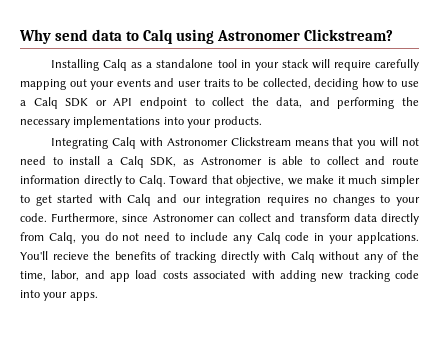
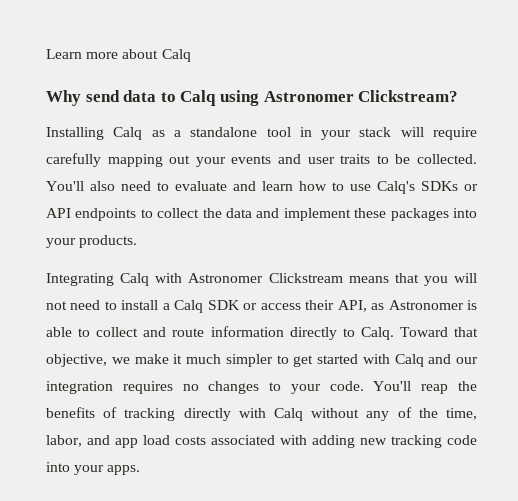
+ Learn more about Calq
- Installing Calq as a standalone tool in your stack will require carefully mapping out your events and user traits to be collected, deciding how to use a Calq SDK or API endpoint to collect the data, and performing the necessary implementations into your products.
+ Installing Calq as a standalone tool in your stack will require carefully mapping out your events and user traits to be collected. You'll also need to evaluate and learn how to use Calq's SDKs or API endpoints to collect the data and implement these packages into your products.
- Integrating Calq with Astronomer Clickstream means that you will not need to install a Calq SDK, as Astronomer is able to collect and route information directly to Calq.
+ Integrating Calq with Astronomer Clickstream means that you will not need to install a Calq SDK or access their API, as Astronomer is able to collect and route information directly to Calq.
- Furthermore, since Astronomer can collect and transform data directly from Calq, you do not need to include any Calq code in your applcations. You'll recieve the benefits of tracking directly with Calq without any of the time, labor, and app load costs associated with adding new tracking code into your apps.
+ You'll reap the benefits of tracking directly with Calq without any of the time, labor, and app load costs associated with adding new tracking code into your apps.

